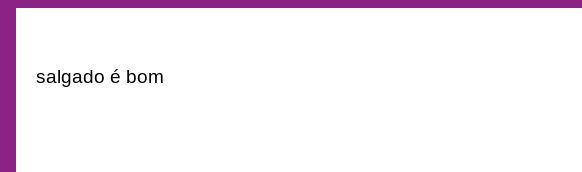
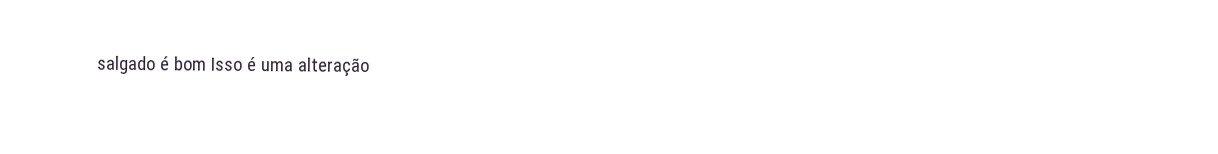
- salgado é bom
+ salgado é bom Isso é uma alteração

